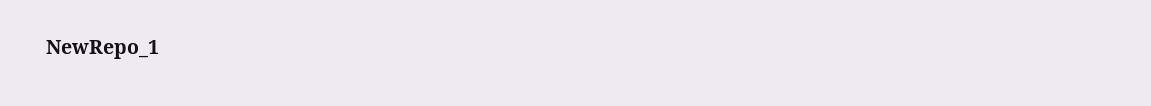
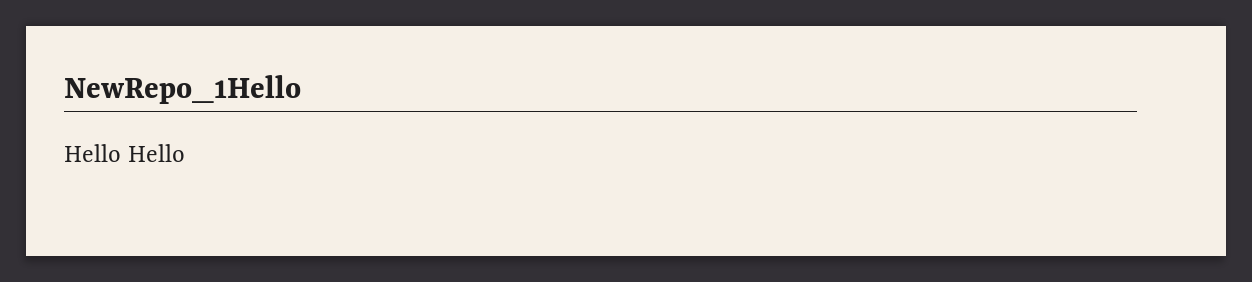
- NewRepo_1
+ NewRepo_1Hello
+ Hello Hello

